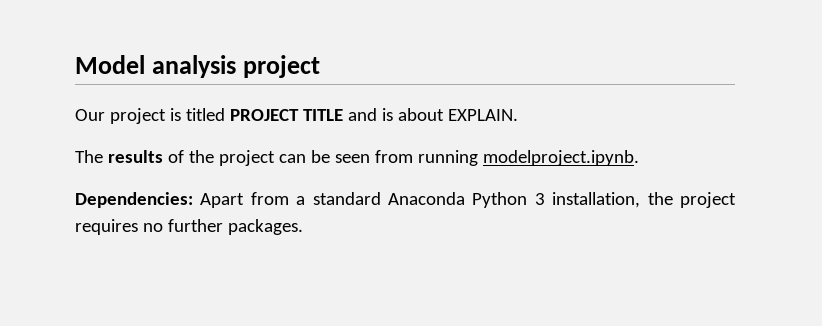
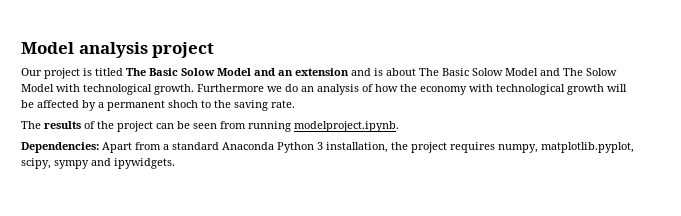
- Our project is titled PROJECT TITLE and is about EXPLAIN.
+ Our project is titled The Basic Solow Model and an extension and is about The Basic Solow Model and The Solow Model with technological growth. Furthermore we do an analysis of how the economy with technological growth will be affected by a permanent shoch to the saving rate.
- Dependencies: Apart from a standard Anaconda Python 3 installation, the project requires no further packages.
+ Dependencies: Apart from a standard Anaconda Python 3 installation, the project requires numpy, matplotlib.pyplot, scipy, sympy and ipywidgets.

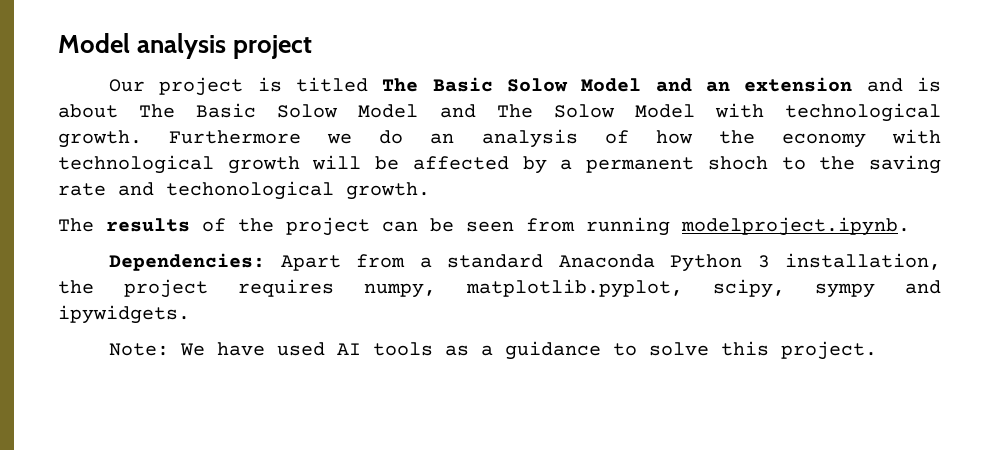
- Furthermore we do an analysis of how the economy with technological growth will be affected by a permanent shoch to the saving rate.
+ Furthermore we do an analysis of how the economy with technological growth will be affected by a permanent shoch to the saving rate and techonological growth.
+ Note: We have used AI tools as a guidance to solve this project.

